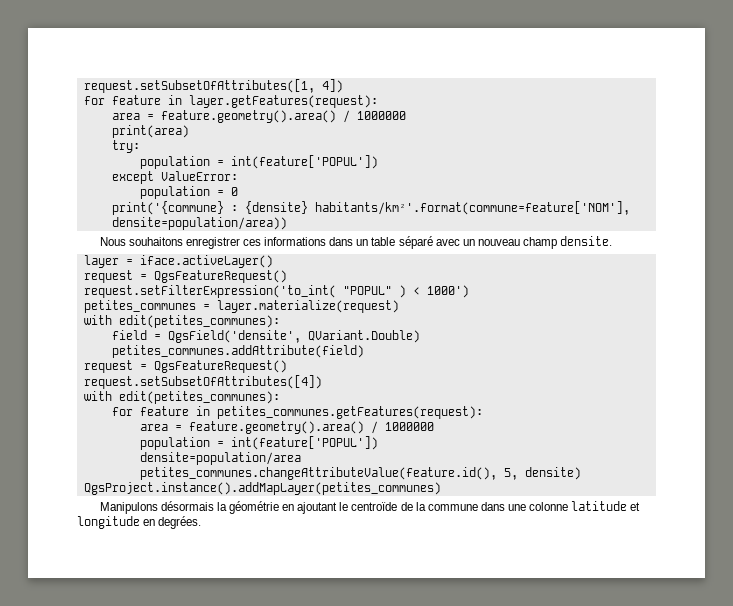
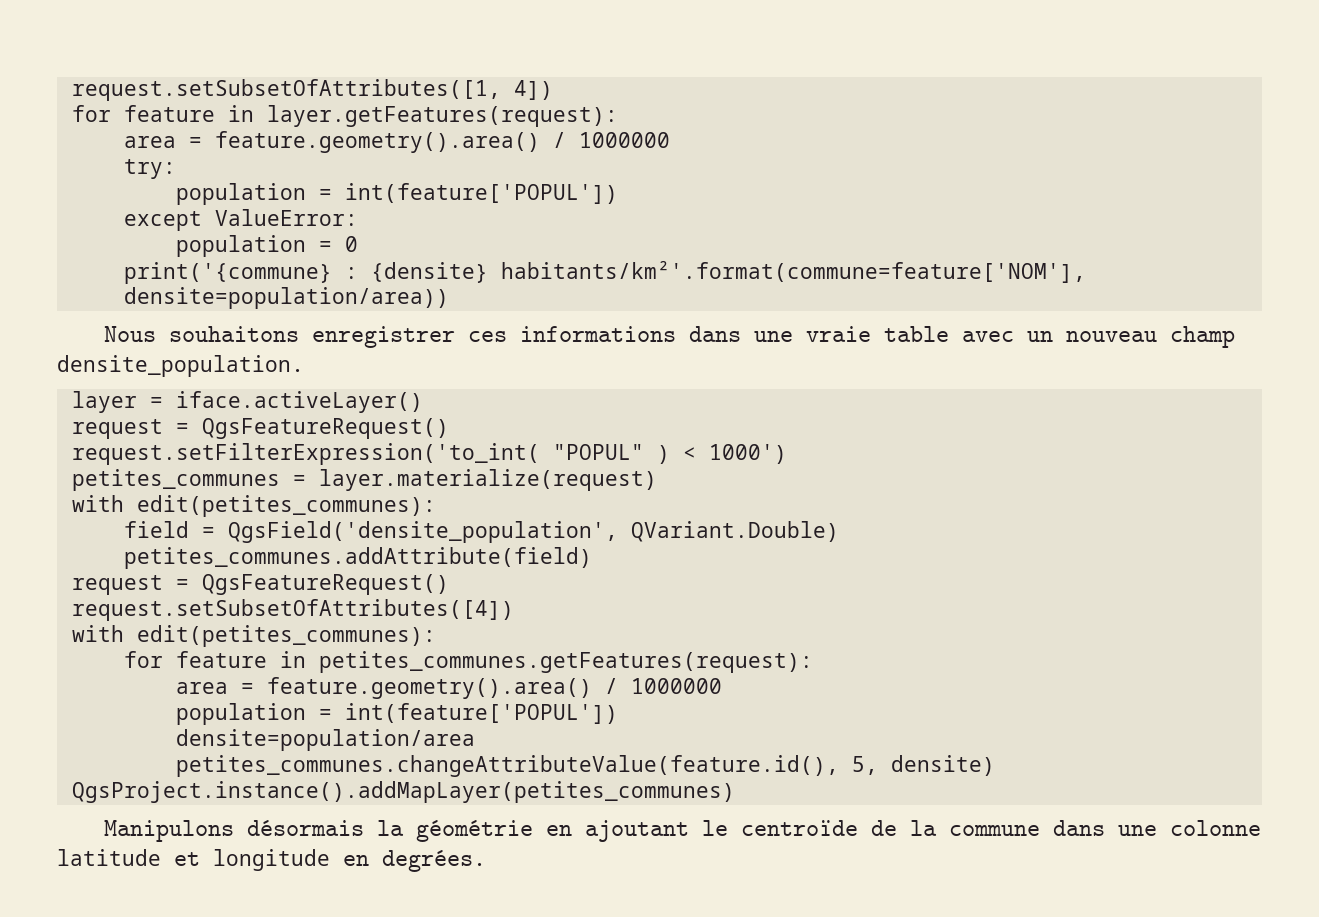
- print(area)
- Nous souhaitons enregistrer ces informations dans un table séparé avec un nouveau champ densite.
+ Nous souhaitons enregistrer ces informations dans une vraie table avec un nouveau champ densite_population.
- field = QgsField('densite', QVariant.Double)
+ field = QgsField('densite_population', QVariant.Double)

